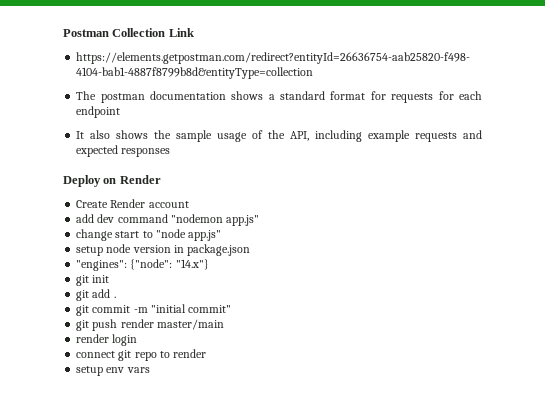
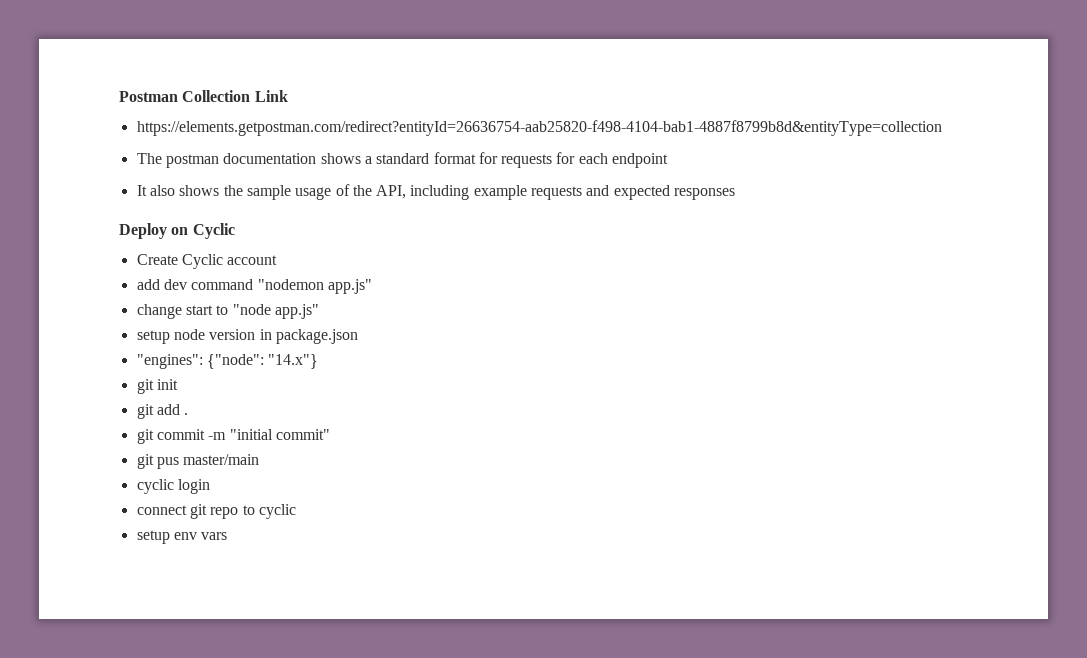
- Deploy on Render
+ Deploy on Cyclic
- Create Render account
+ Create Cyclic account
- git push render master/main
+ git pus master/main
- render login
+ cyclic login
- connect git repo to render
+ connect git repo to cyclic

